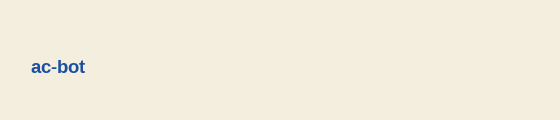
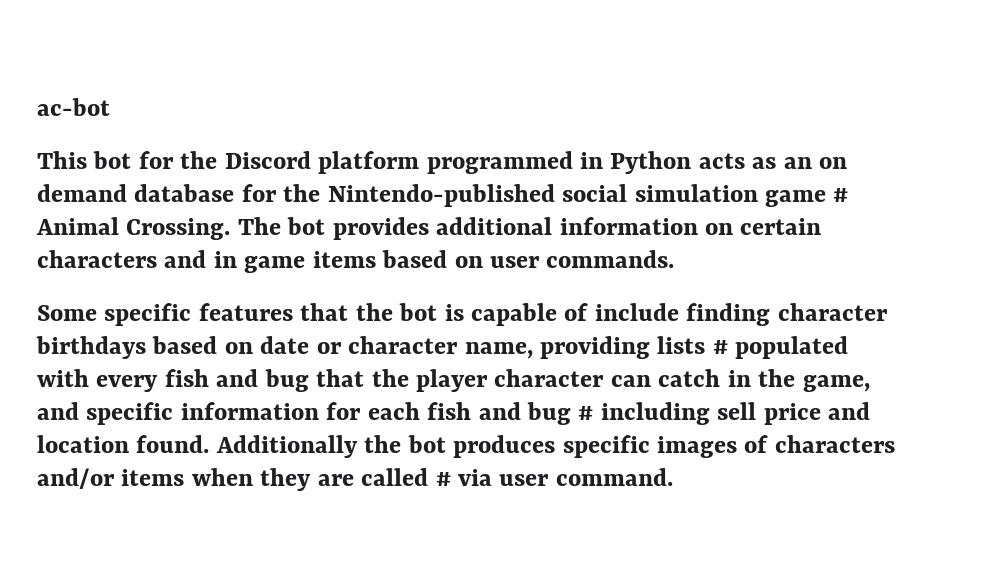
+ This bot for the Discord platform programmed in Python acts as an on demand database for the Nintendo-published social simulation game # Animal Crossing. The bot provides additional information on certain characters and in game items based on user commands.
+ Some specific features that the bot is capable of include finding character birthdays based on date or character name, providing lists # populated with every fish and bug that the player character can catch in the game, and specific information for each fish and bug # including sell price and location found. Additionally the bot produces specific images of characters and/or items when they are called # via user command.

